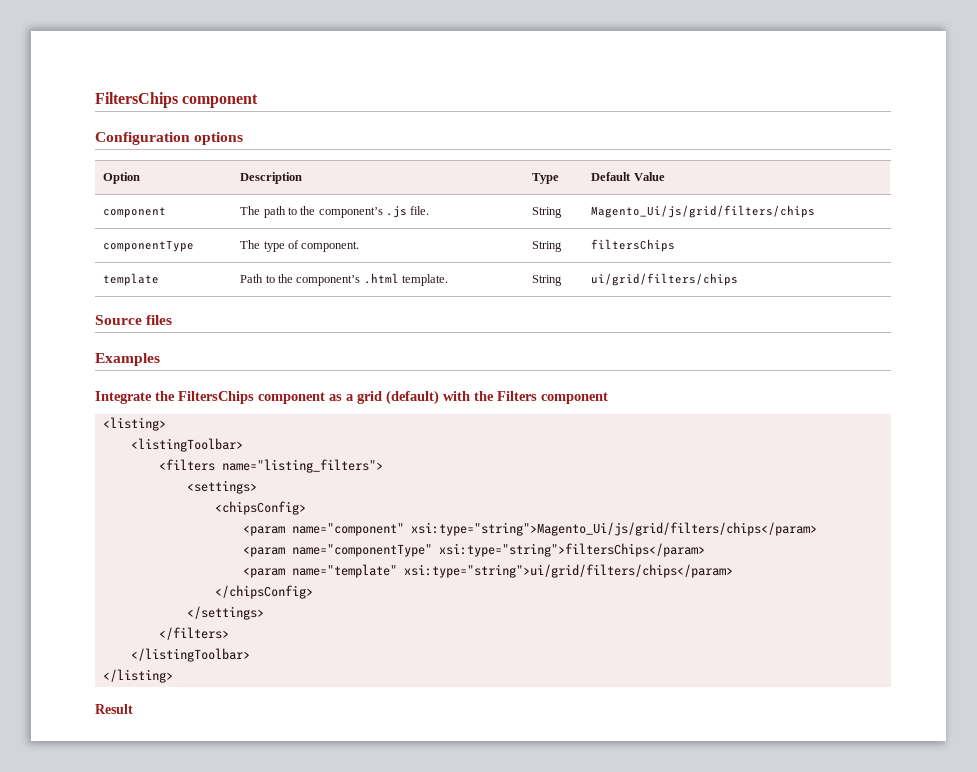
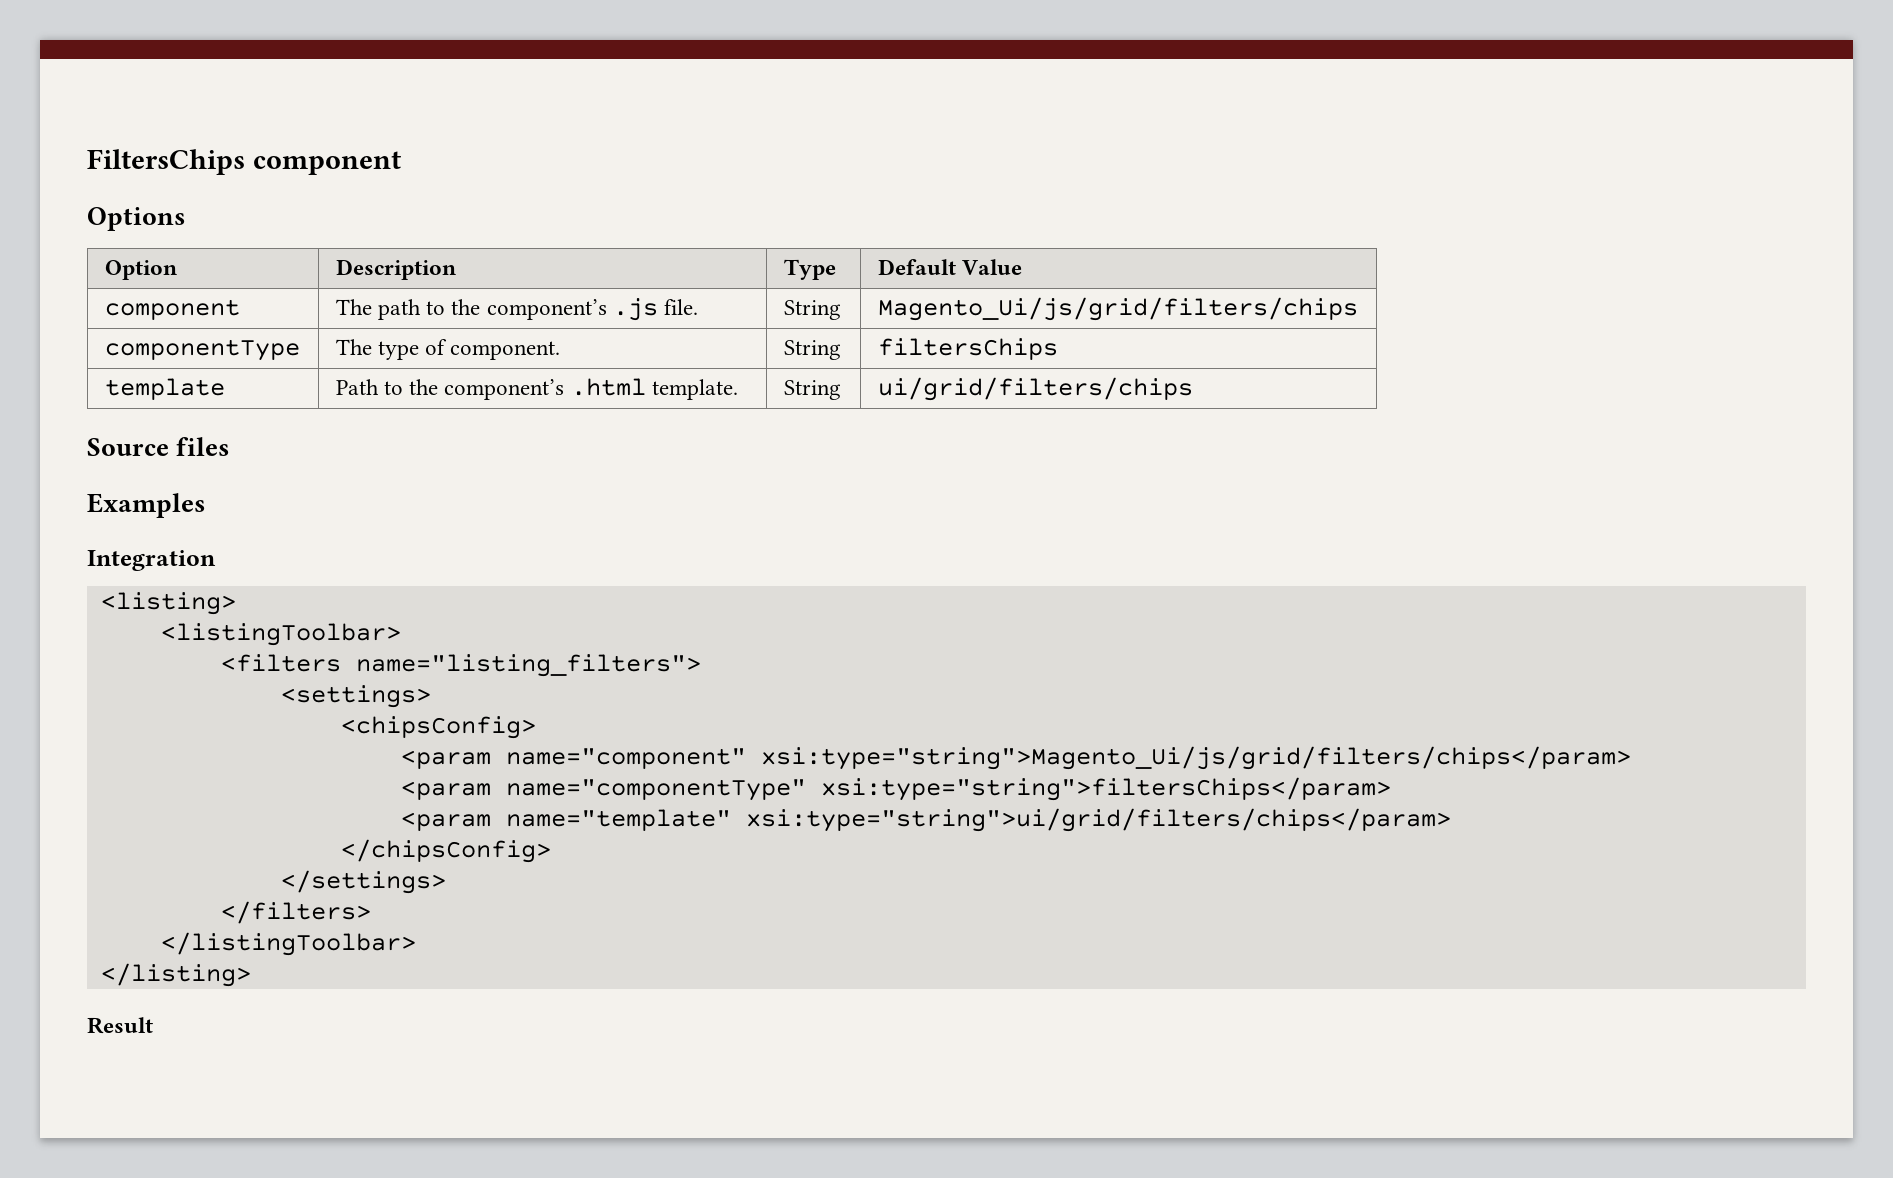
- Configuration options
+ Options
- Integrate the FiltersChips component as a grid (default) with the Filters component
+ Integration

